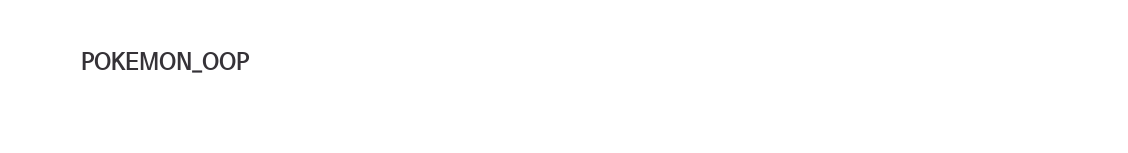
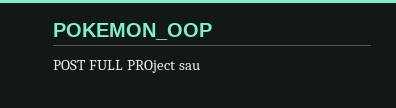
+ POST FULL PROject sau

